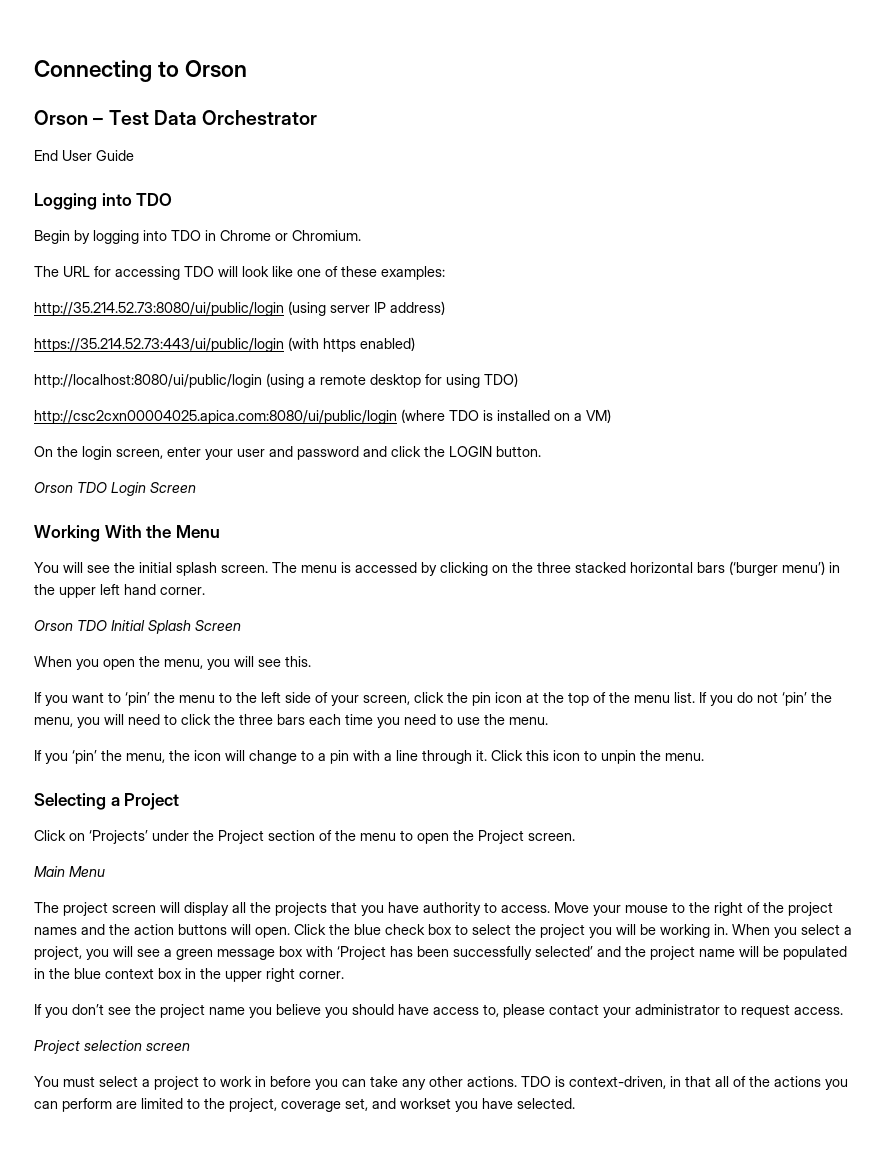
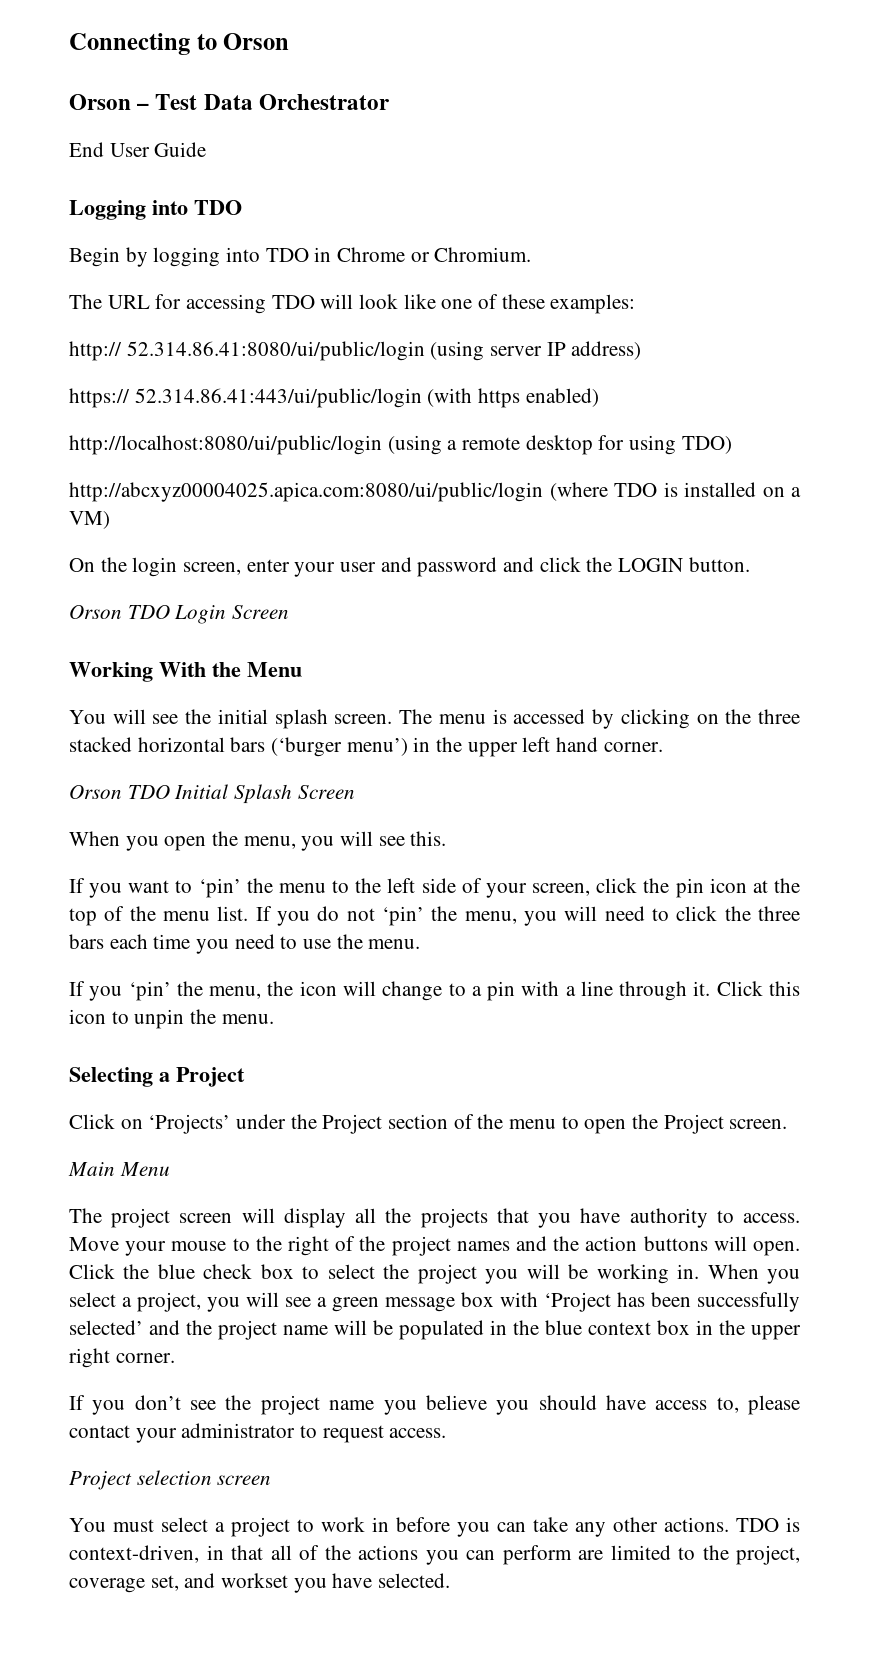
- http://35.214.52.73:8080/ui/public/login (using server IP address)
+ http:// 52.314.86.41:8080/ui/public/login (using server IP address)
- https://35.214.52.73:443/ui/public/login (with https enabled)
+ https:// 52.314.86.41:443/ui/public/login (with https enabled)
- http://csc2cxn00004025.apica.com:8080/ui/public/login (where TDO is installed on a VM)
+ http://abcxyz00004025.apica.com:8080/ui/public/login (where TDO is installed on a VM)

